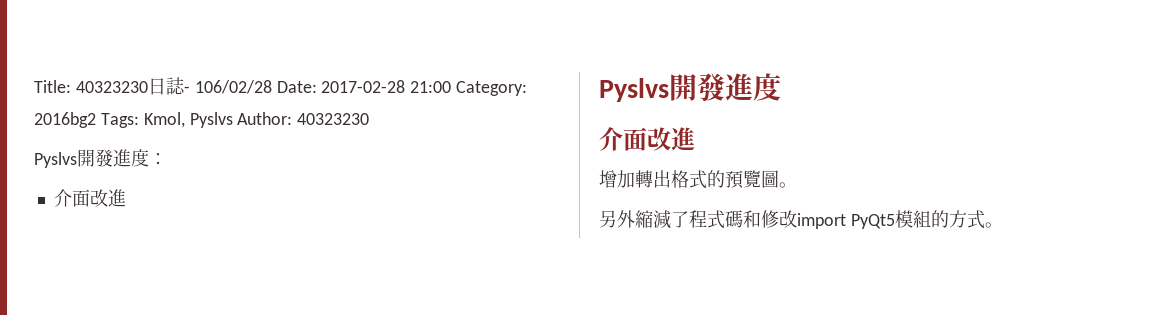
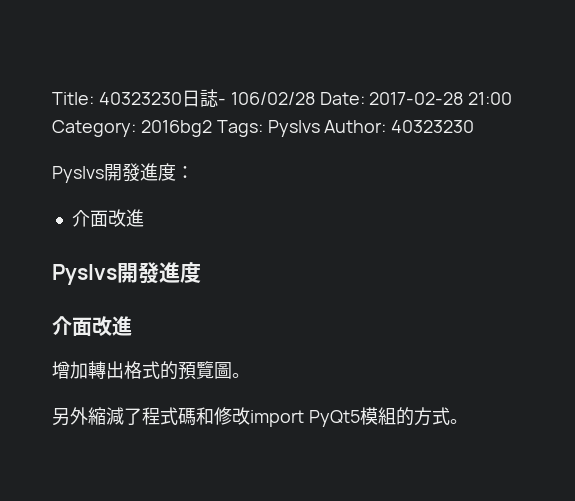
- Title: 40323230日誌- 106/02/28 Date: 2017-02-28 21:00 Category: 2016bg2 Tags: Kmol, Pyslvs Author: 40323230
+ Title: 40323230日誌- 106/02/28 Date: 2017-02-28 21:00 Category: 2016bg2 Tags: Pyslvs Author: 40323230

